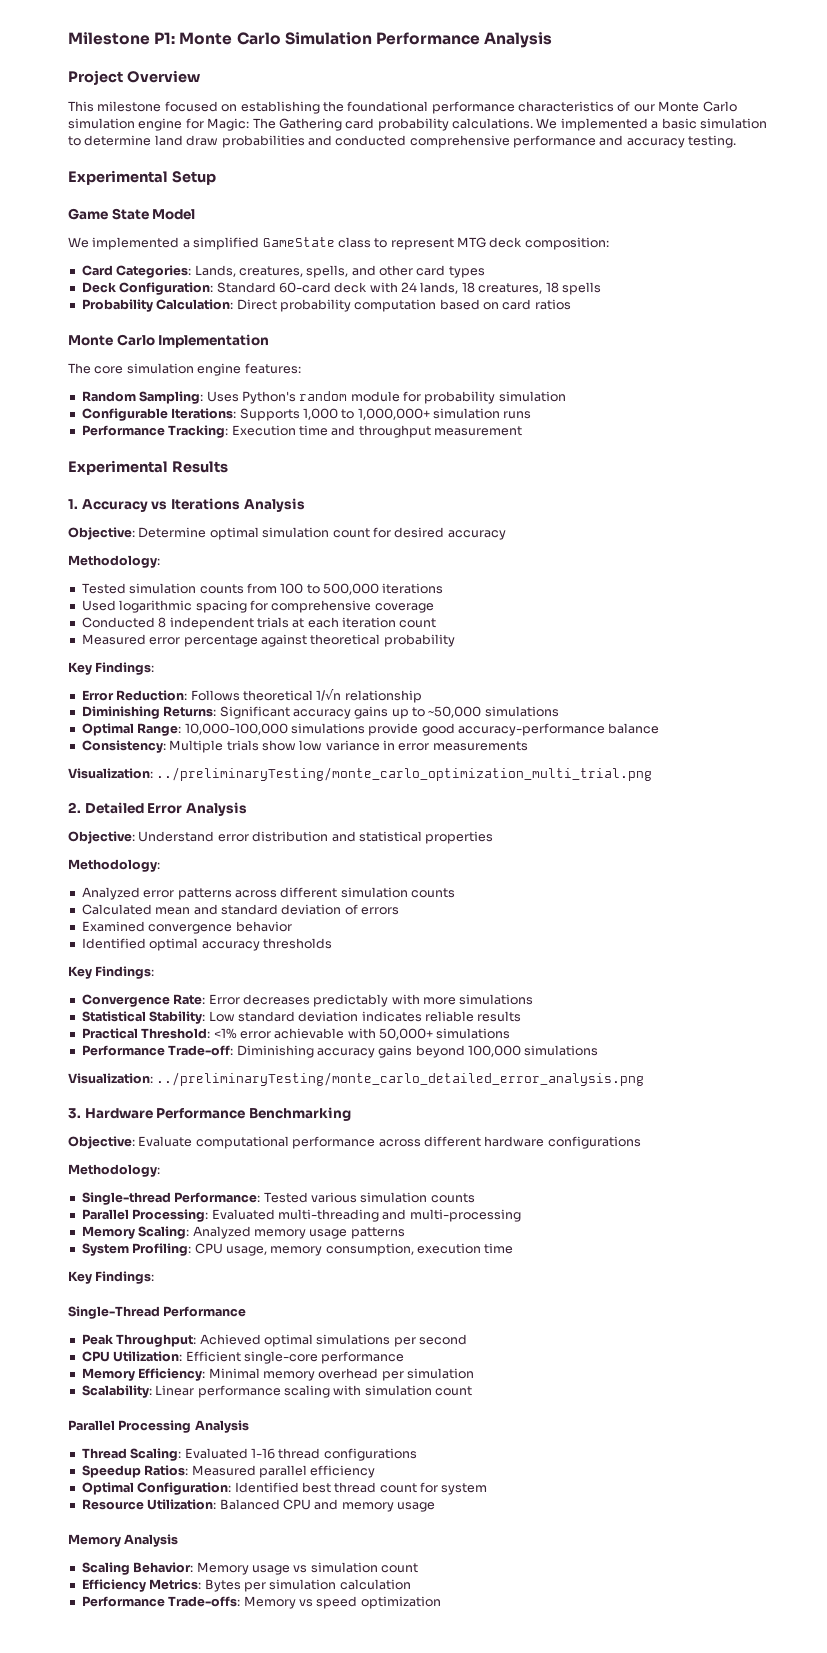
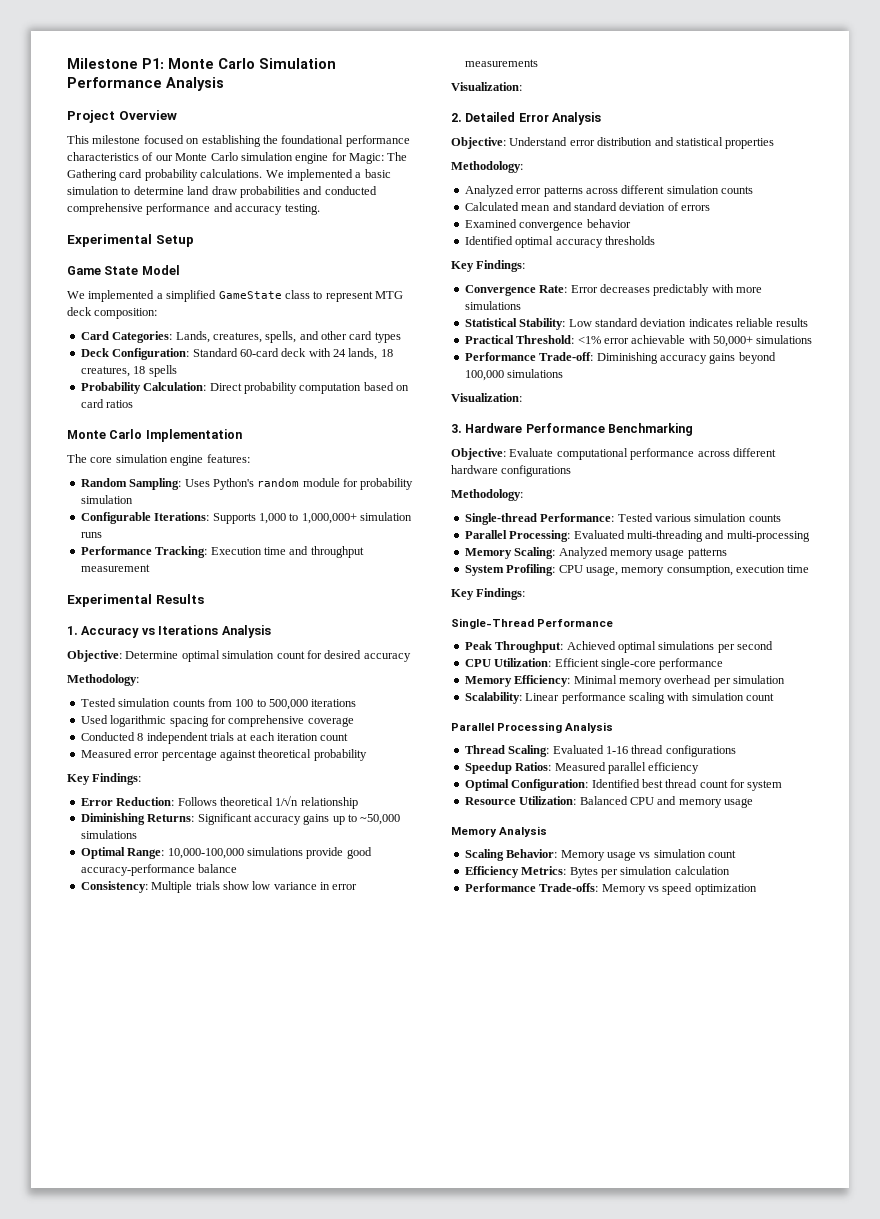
  Consistency: Multiple trials show low variance in error measurements
- Visualization: ../preliminaryTesting/monte_carlo_optimization_multi_trial.png
+ Visualization:
  Performance Trade-off: Diminishing accuracy gains beyond 100,000 simulations
- Visualization: ../preliminaryTesting/monte_carlo_detailed_error_analysis.png
+ Visualization:

